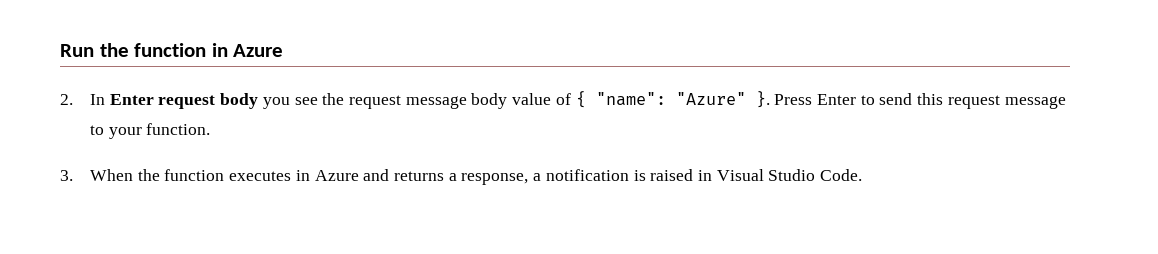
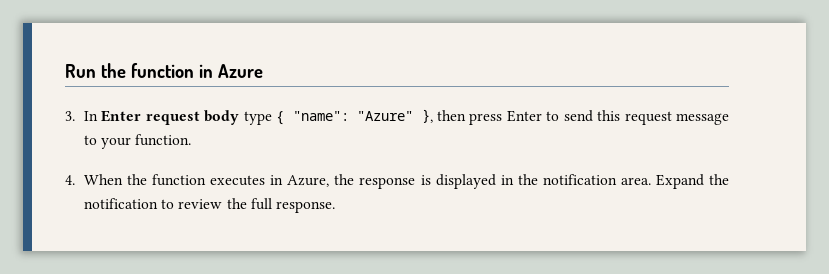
- 2. In Enter request body you see the request message body value of { "name": "Azure" }. Press Enter to send this request message to your function.
+ 3. In Enter request body type { "name": "Azure" }, then press Enter to send this request message to your function.
- 3. When the function executes in Azure and returns a response, a notification is raised in Visual Studio Code.
+ 4. When the function executes in Azure, the response is displayed in the notification area. Expand the notification to review the full response.

